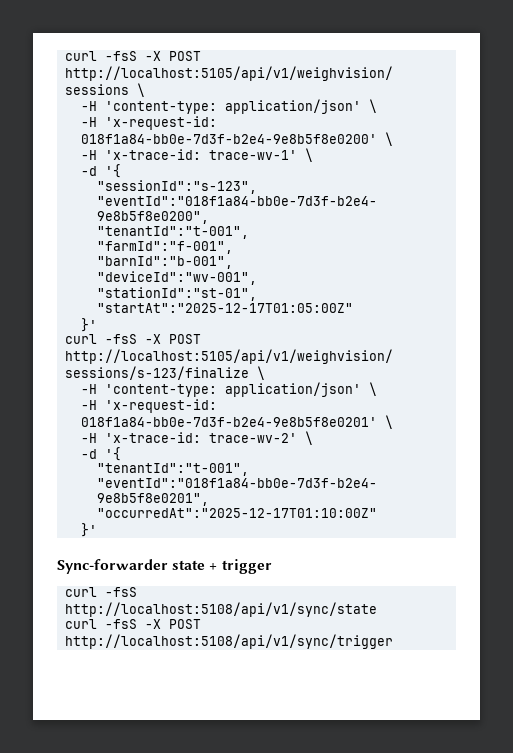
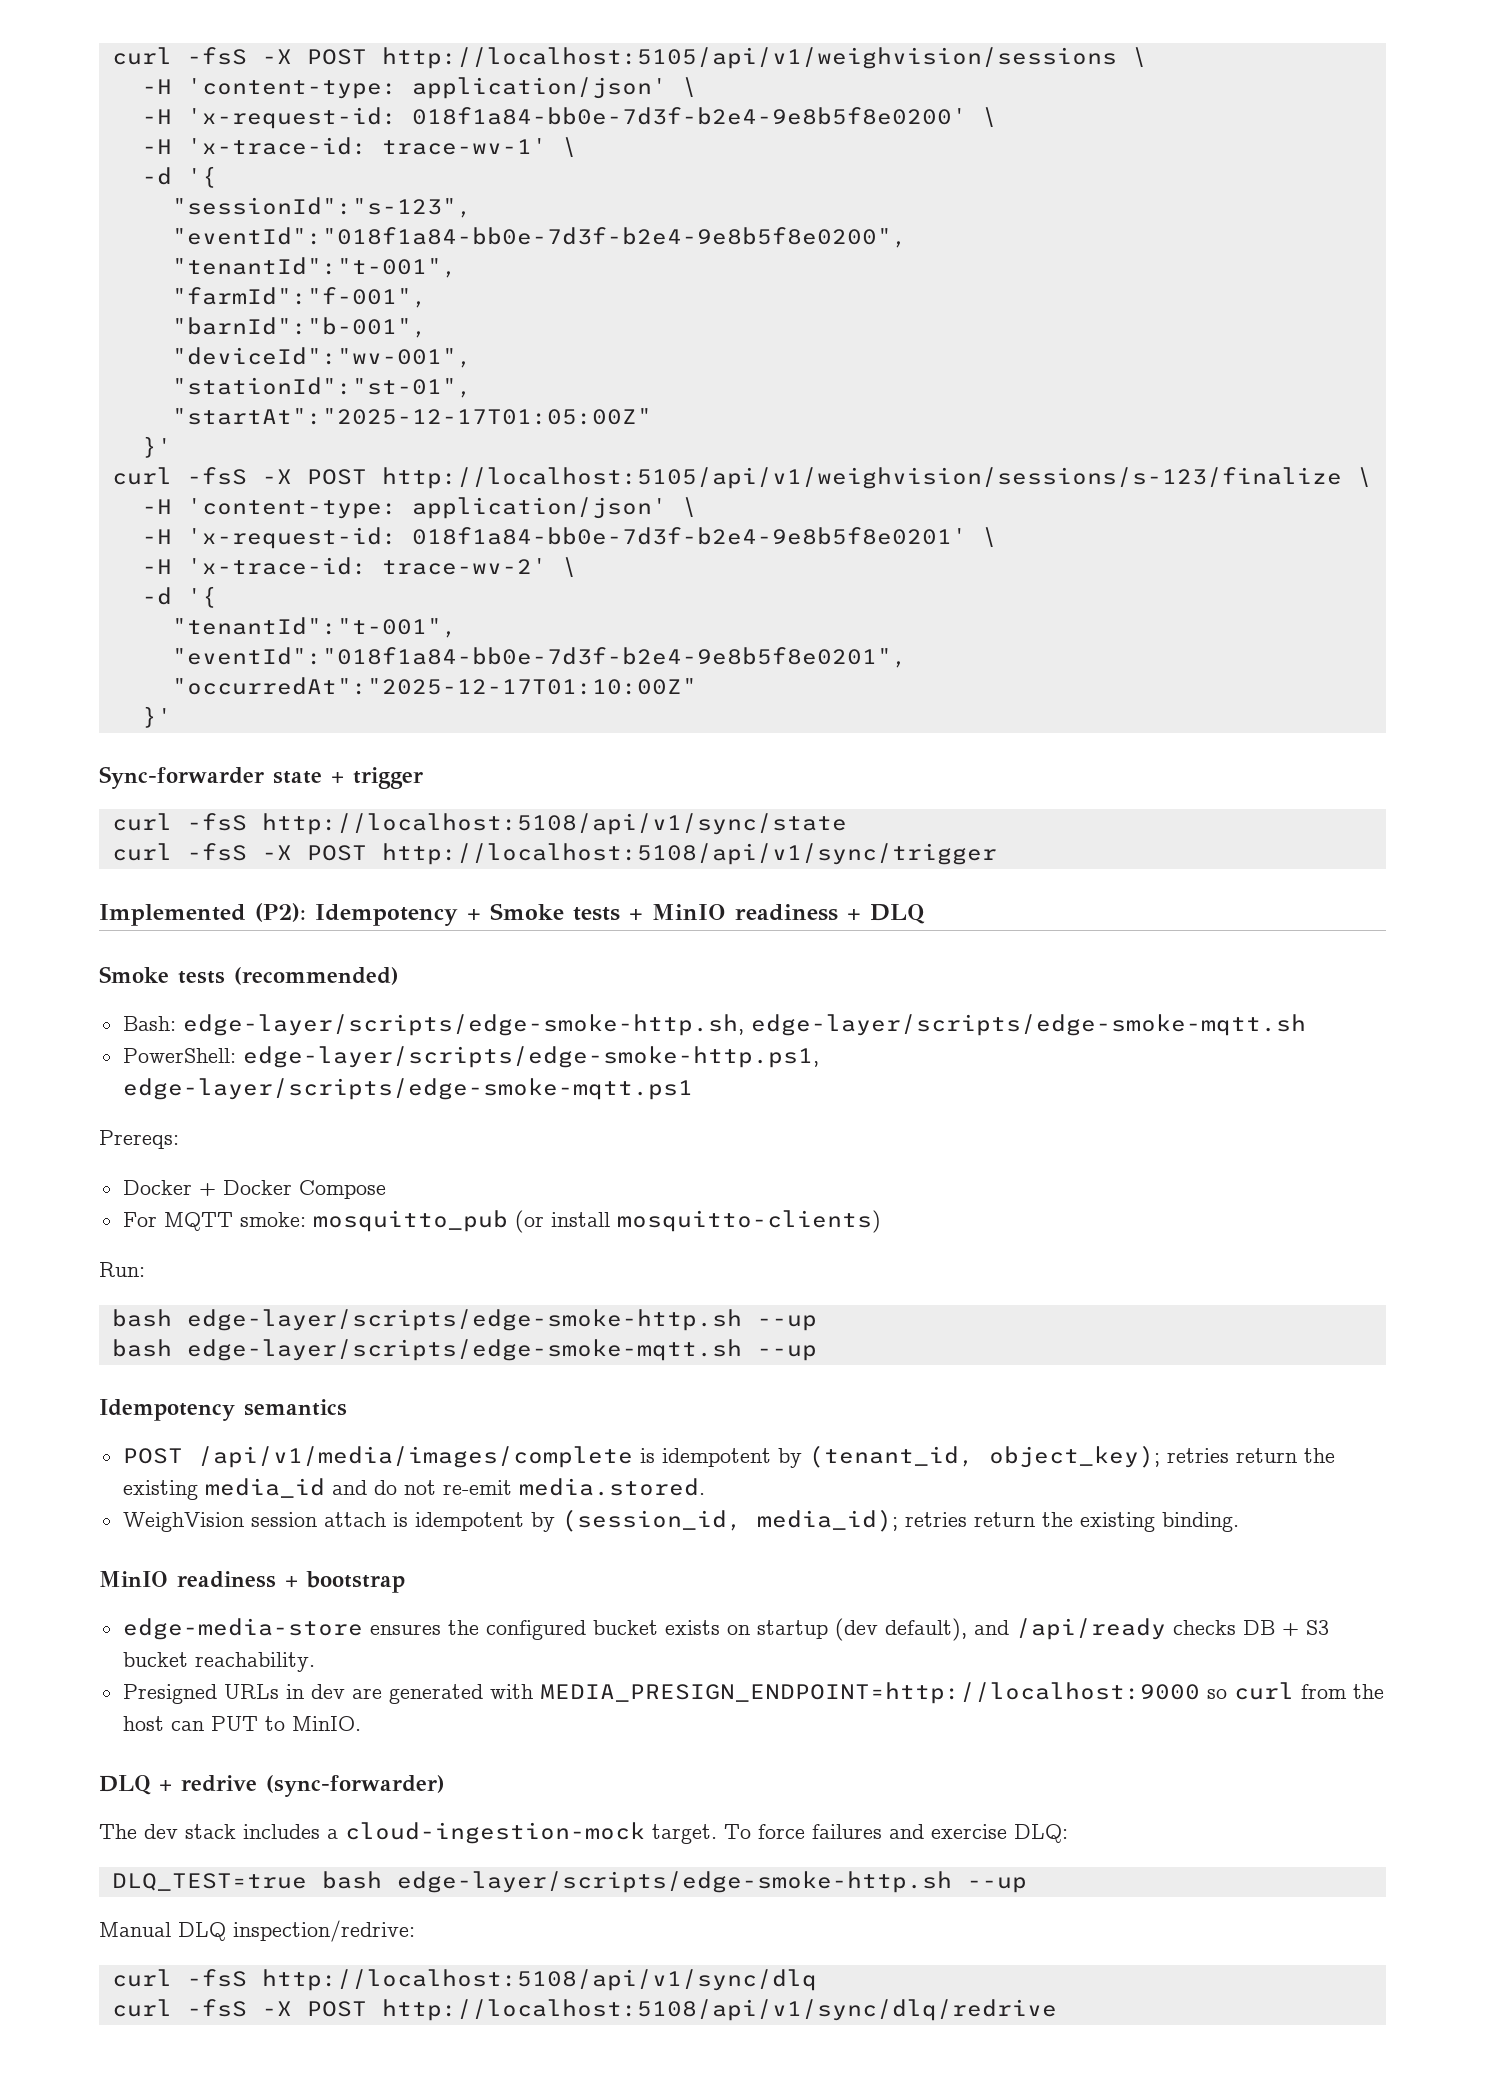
+ Implemented (P2): Idempotency + Smoke tests + MinIO readiness + DLQ
+ Smoke tests (recommended)
+ Bash: edge-layer/scripts/edge-smoke-http.sh, edge-layer/scripts/edge-smoke-mqtt.sh
+ PowerShell: edge-layer/scripts/edge-smoke-http.ps1, edge-layer/scripts/edge-smoke-mqtt.ps1
+ Prereqs:
+ Docker + Docker Compose
+ For MQTT smoke: mosquitto_pub (or install mosquitto-clients)
+ Run:
+ bash edge-layer/scripts/edge-smoke-http.sh --up
+ bash edge-layer/scripts/edge-smoke-mqtt.sh --up
+ Idempotency semantics
+ POST /api/v1/media/images/complete is idempotent by (tenant_id, object_key); retries return the existing media_id and do not re-emit media.stored.
+ WeighVision session attach is idempotent by (session_id, media_id); retries return the existing binding.
+ MinIO readiness + bootstrap
+ edge-media-store ensures the configured bucket exists on startup (dev default), and /api/ready checks DB + S3 bucket reachability.
+ Presigned URLs in dev are generated with MEDIA_PRESIGN_ENDPOINT=http://localhost:9000 so curl from the host can PUT to MinIO.
+ DLQ + redrive (sync-forwarder)
+ The dev stack includes a cloud-ingestion-mock target. To force failures and exercise DLQ:
+ DLQ_TEST=true bash edge-layer/scripts/edge-smoke-http.sh --up
+ Manual DLQ inspection/redrive:
+ curl -fsS http://localhost:5108/api/v1/sync/dlq
+ curl -fsS -X POST http://localhost:5108/api/v1/sync/dlq/redrive

